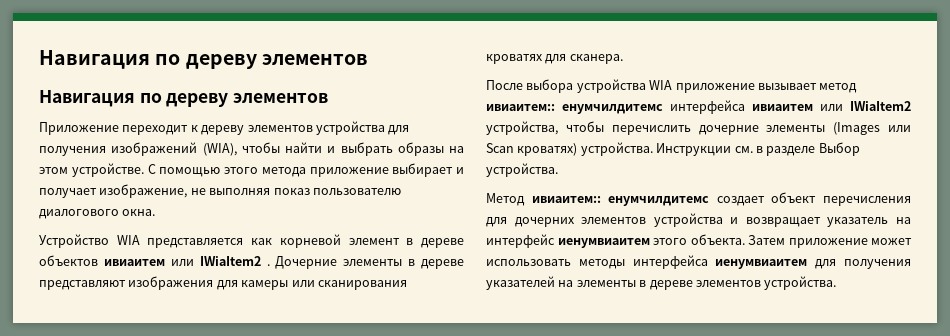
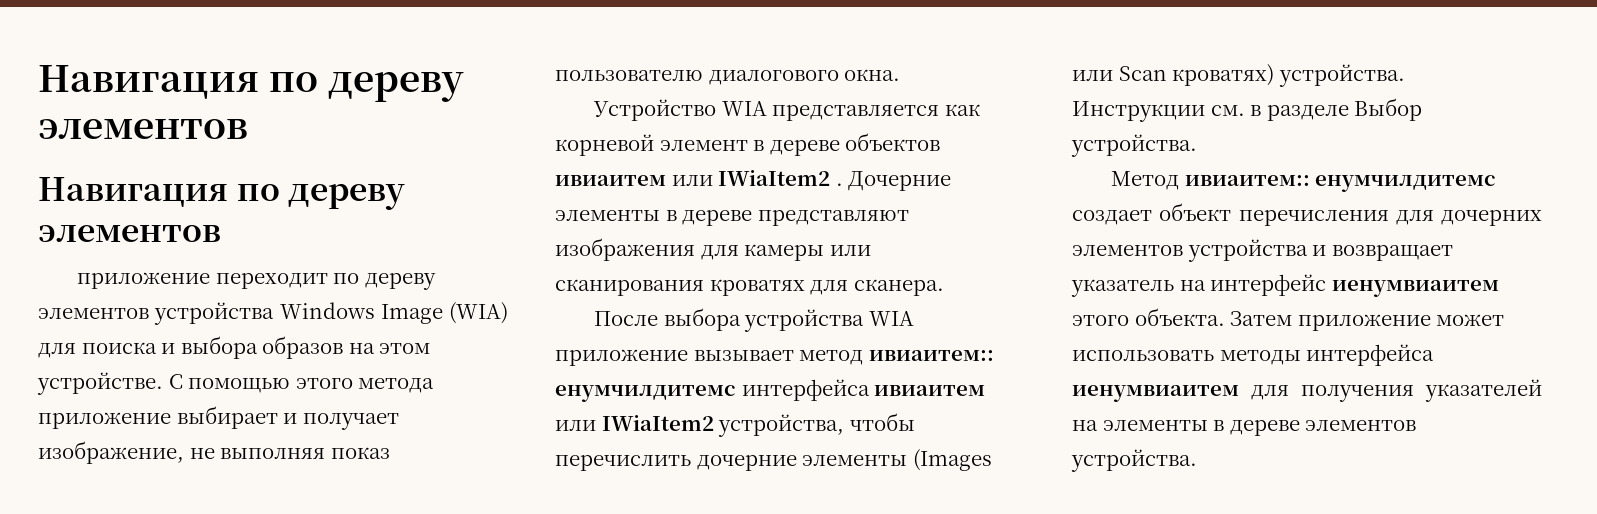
- Приложение переходит к дереву элементов устройства для получения изображений (WIA), чтобы найти и выбрать образы на этом устройстве.
+ приложение переходит по дереву элементов устройства Windows Image (WIA) для поиска и выбора образов на этом устройстве.

